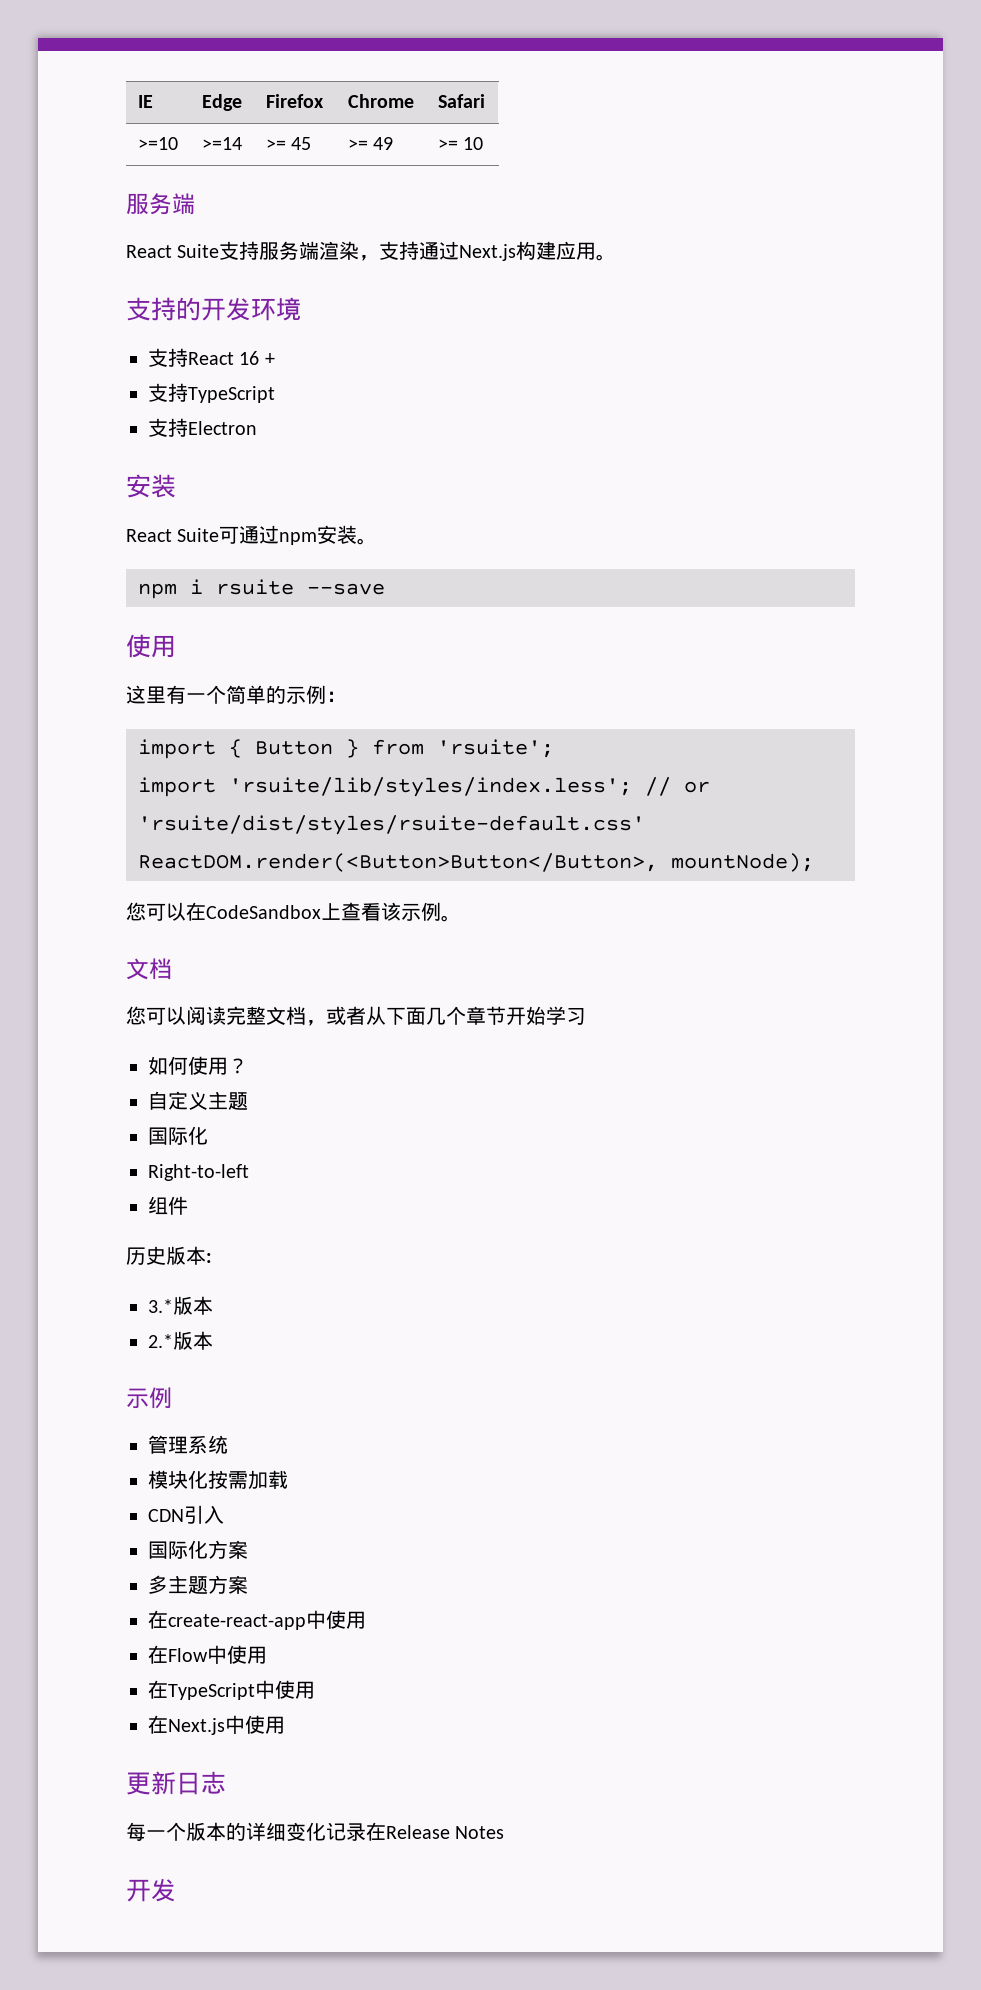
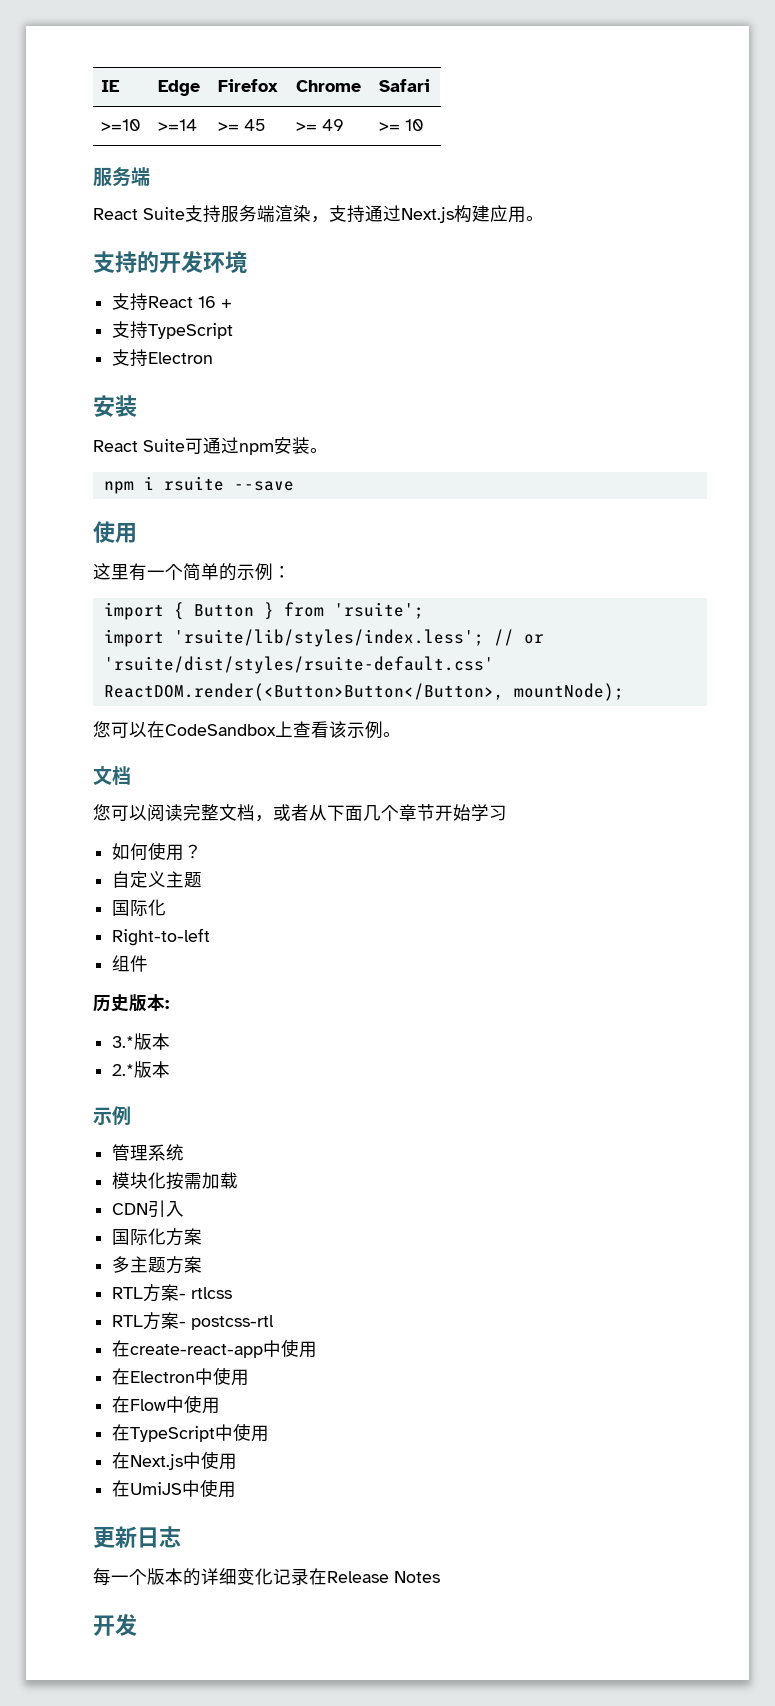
+ RTL方案- rtlcss
+ RTL方案- postcss-rtl
+ 在Electron中使用
+ 在UmiJS中使用

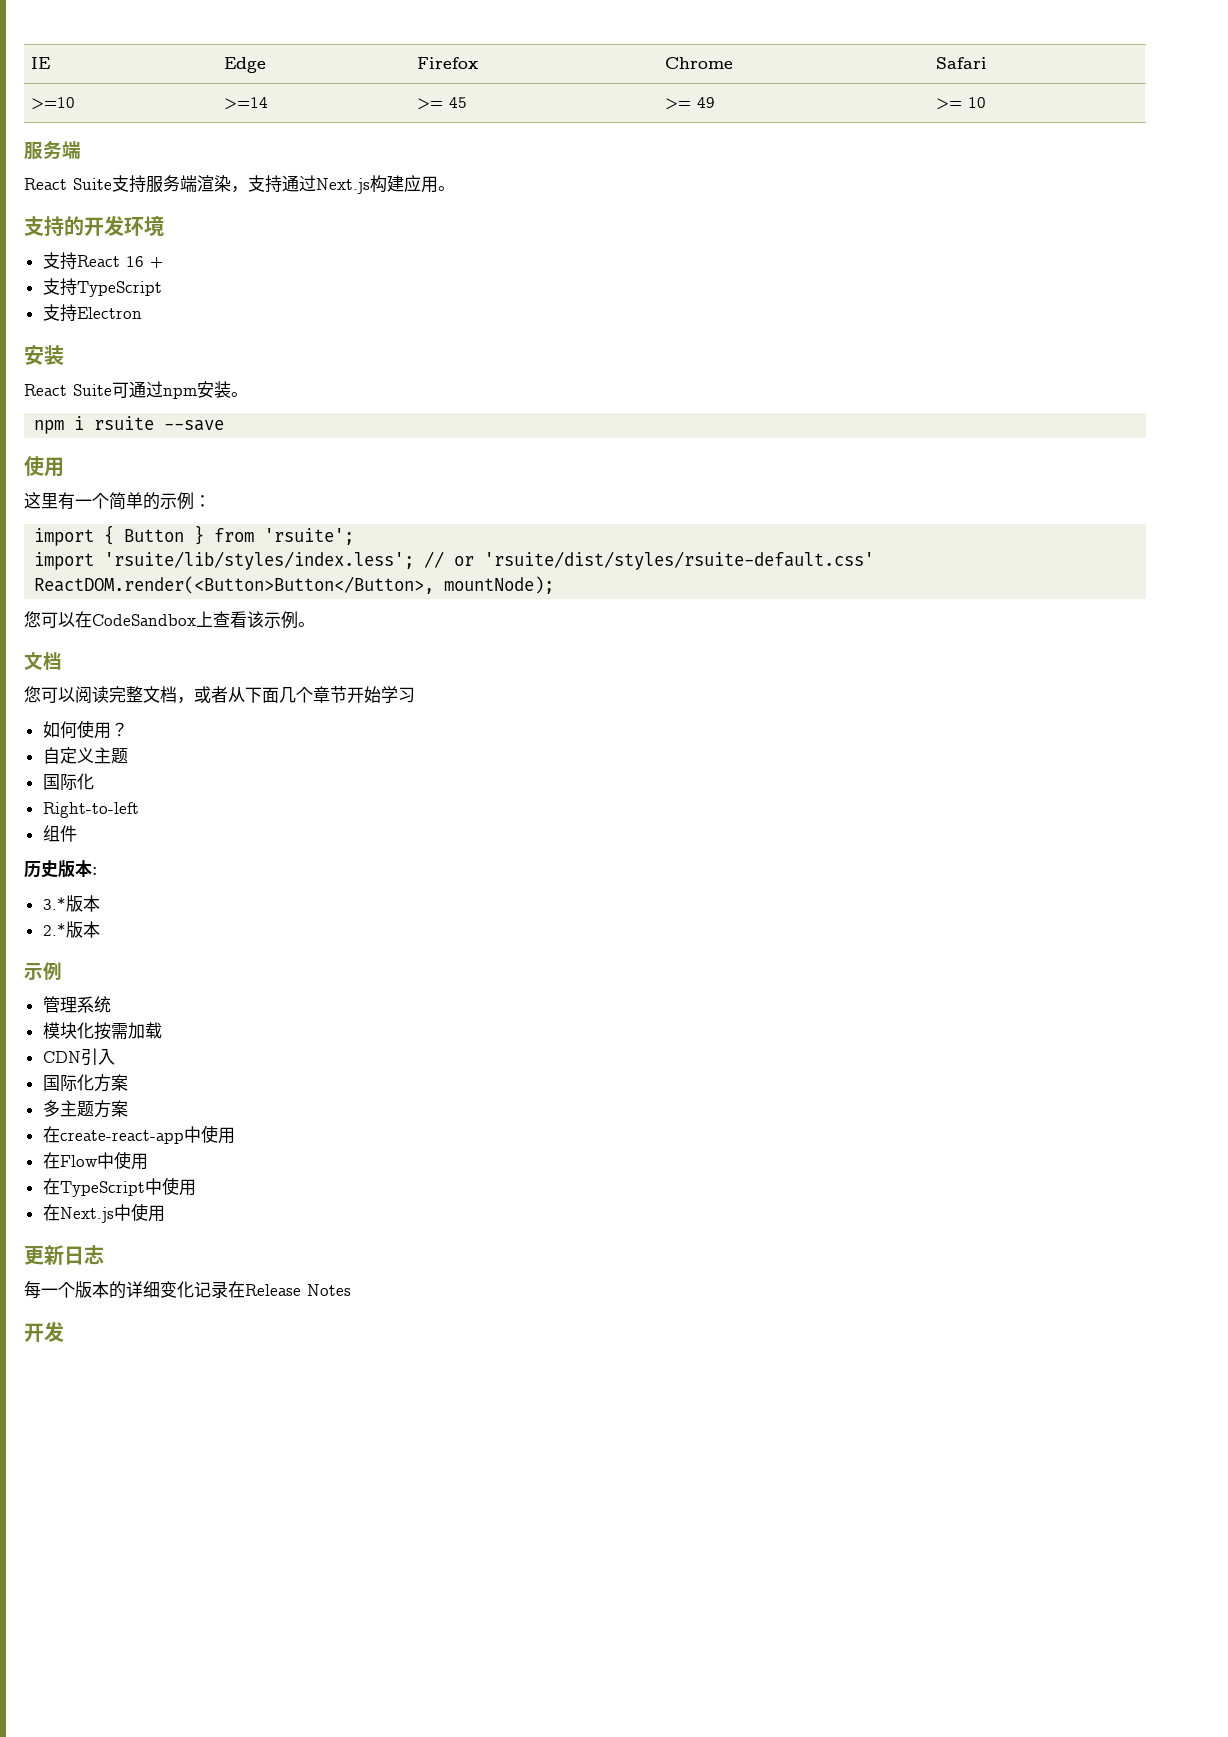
- RTL方案- rtlcss
- RTL方案- postcss-rtl
- 在Electron中使用
- 在UmiJS中使用

